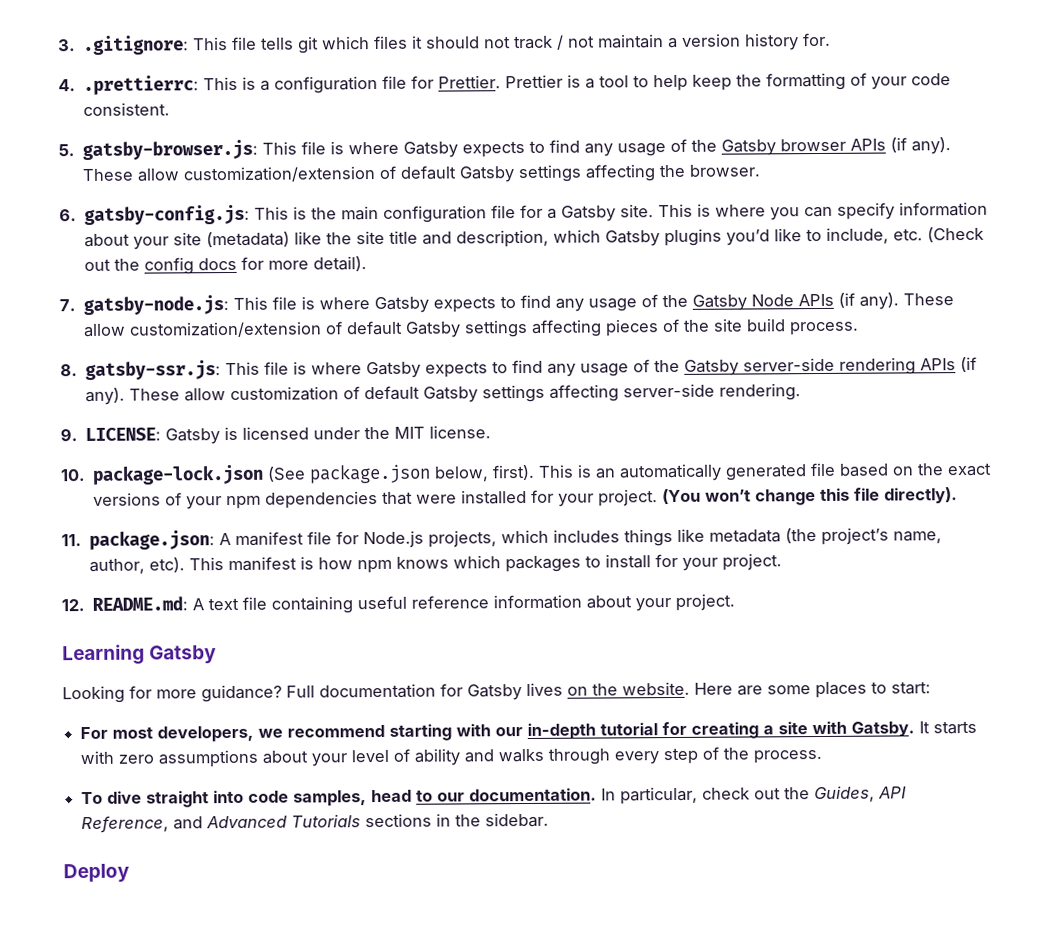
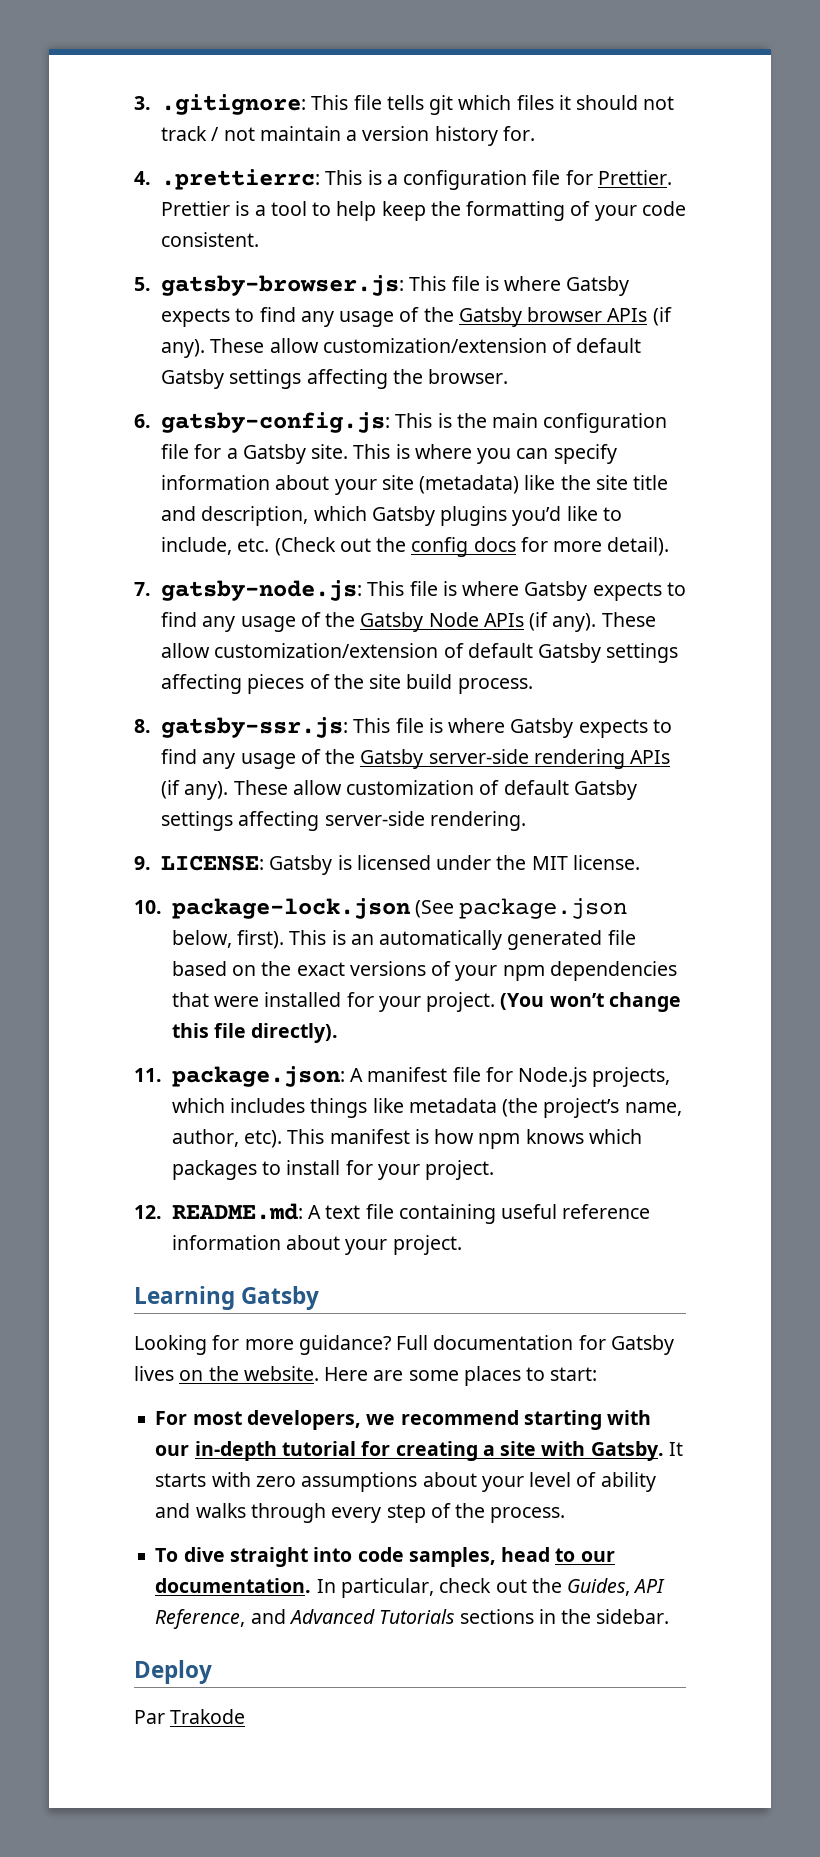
+ Par Trakode

